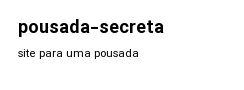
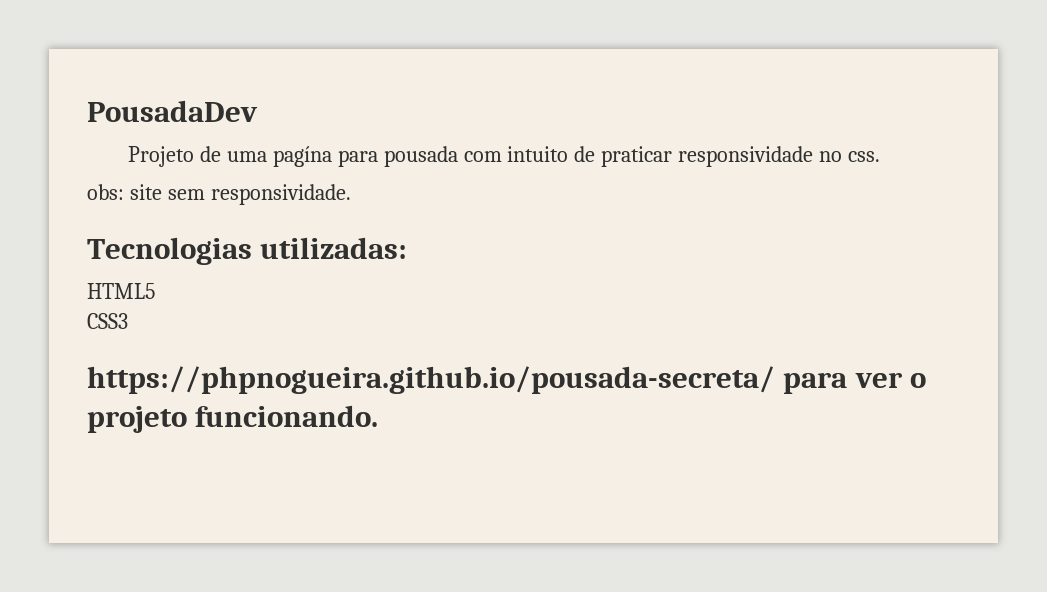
- pousada-secreta
- site para uma pousada
+ PousadaDev
+ Projeto de uma pagína para pousada com intuito de praticar responsividade no css.
+ obs: site sem responsividade.
+ Tecnologias utilizadas:
+ HTML5
+ CSS3
+ https://phpnogueira.github.io/pousada-secreta/ para ver o projeto funcionando.

